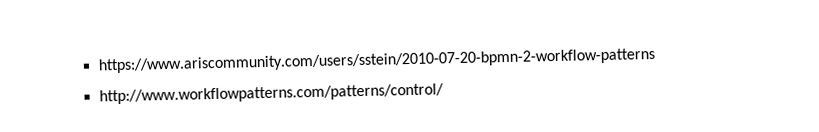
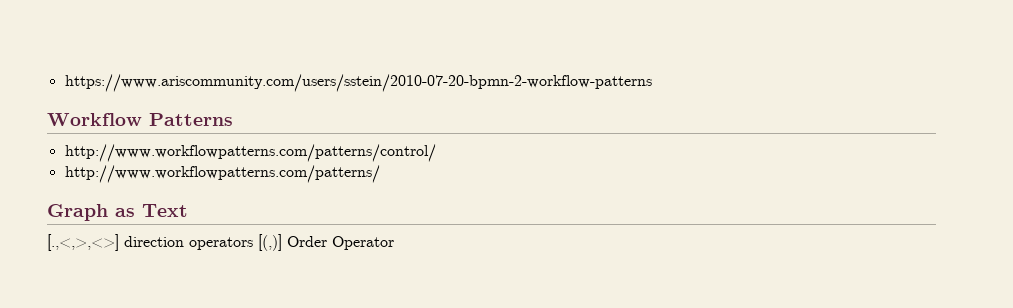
+ Workflow Patterns
+ http://www.workflowpatterns.com/patterns/
+ Graph as Text
+ [.,<,>,<>] direction operators [(,)] Order Operator

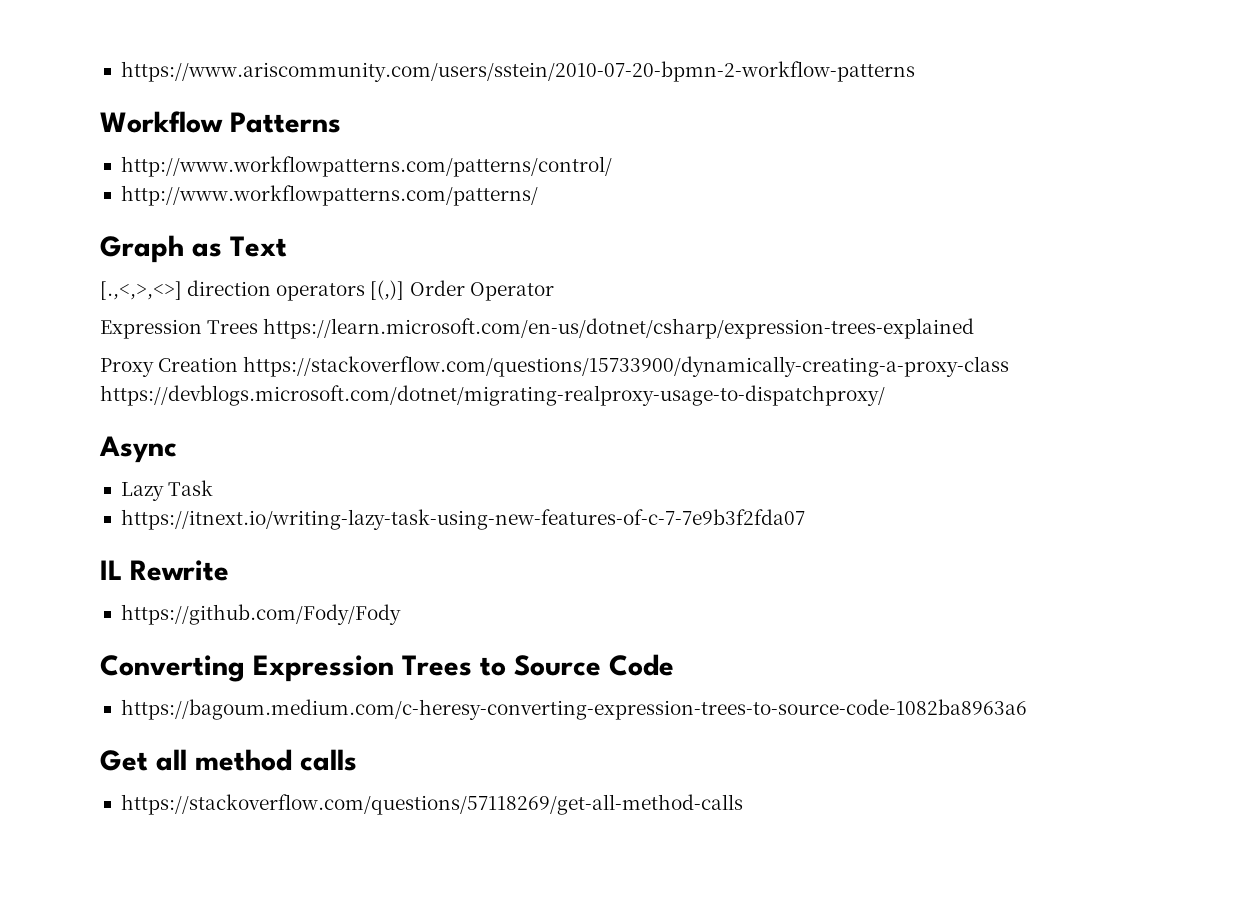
+ Expression Trees https://learn.microsoft.com/en-us/dotnet/csharp/expression-trees-explained
+ Proxy Creation https://stackoverflow.com/questions/15733900/dynamically-creating-a-proxy-class https://devblogs.microsoft.com/dotnet/migrating-realproxy-usage-to-dispatchproxy/
+ Async
+ Lazy Task
+ https://itnext.io/writing-lazy-task-using-new-features-of-c-7-7e9b3f2fda07
+ IL Rewrite
+ https://github.com/Fody/Fody
+ Converting Expression Trees to Source Code
+ https://bagoum.medium.com/c-heresy-converting-expression-trees-to-source-code-1082ba8963a6
+ Get all method calls
+ https://stackoverflow.com/questions/57118269/get-all-method-calls

